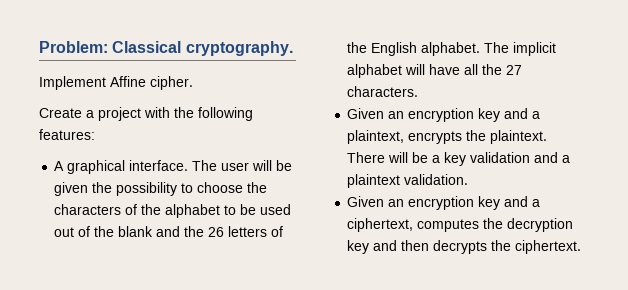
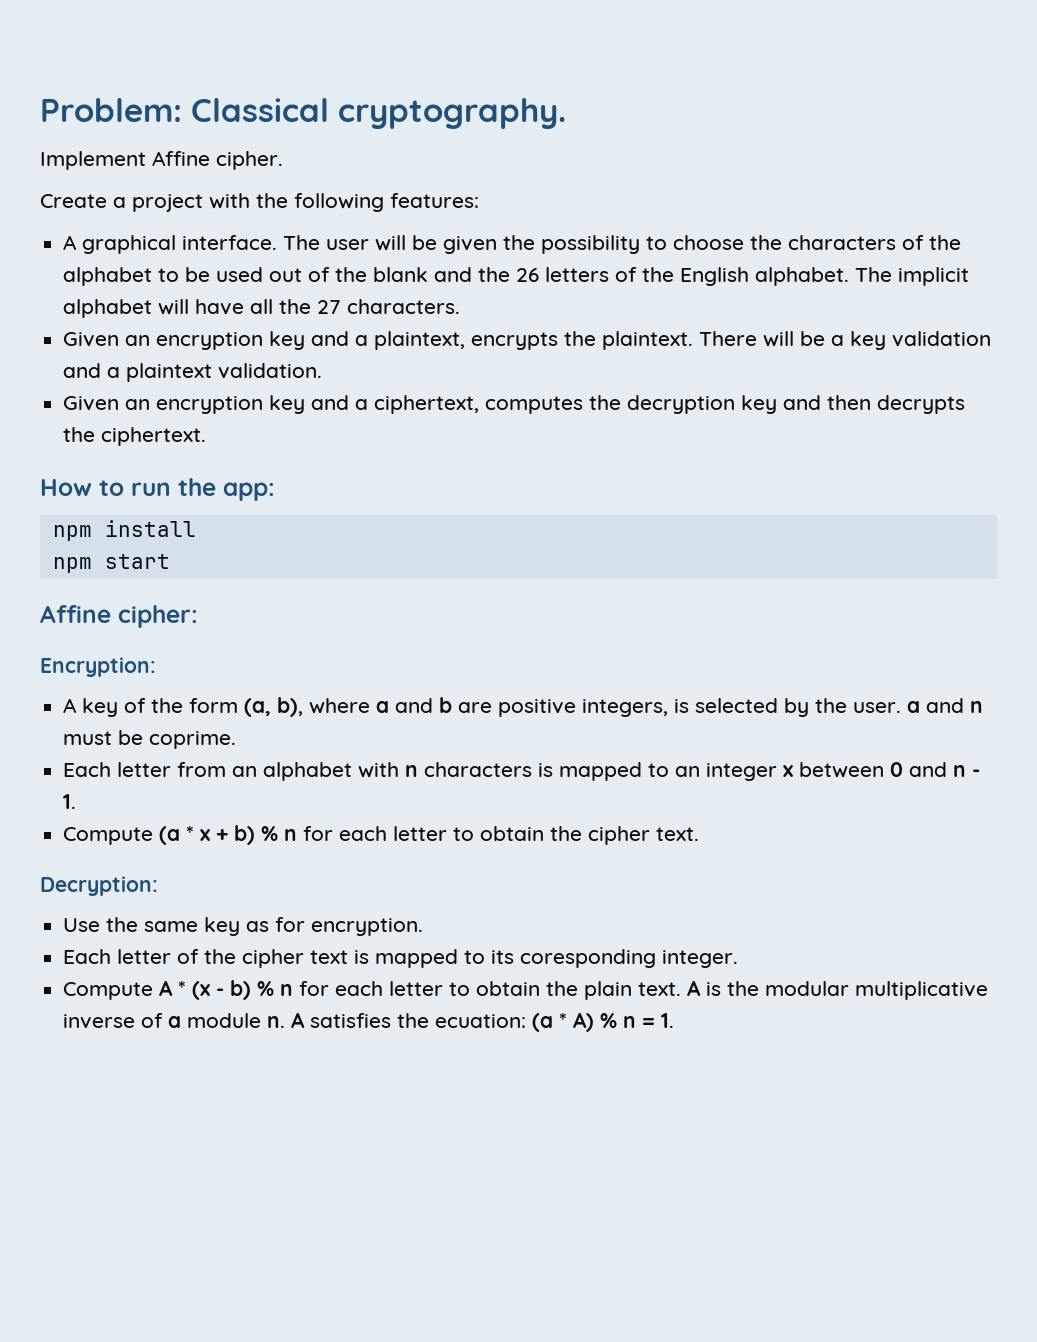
+ How to run the app:
+ npm install
+ npm start
+ Affine cipher:
+ Encryption:
+ A key of the form (a, b), where a and b are positive integers, is selected by the user. a and n must be coprime.
+ Each letter from an alphabet with n characters is mapped to an integer x between 0 and n - 1.
+ Compute (a * x + b) % n for each letter to obtain the cipher text.
+ Decryption:
+ Use the same key as for encryption.
+ Each letter of the cipher text is mapped to its coresponding integer.
+ Compute A * (x - b) % n for each letter to obtain the plain text. A is the modular multiplicative inverse of a module n. A satisfies the ecuation: (a * A) % n = 1.

